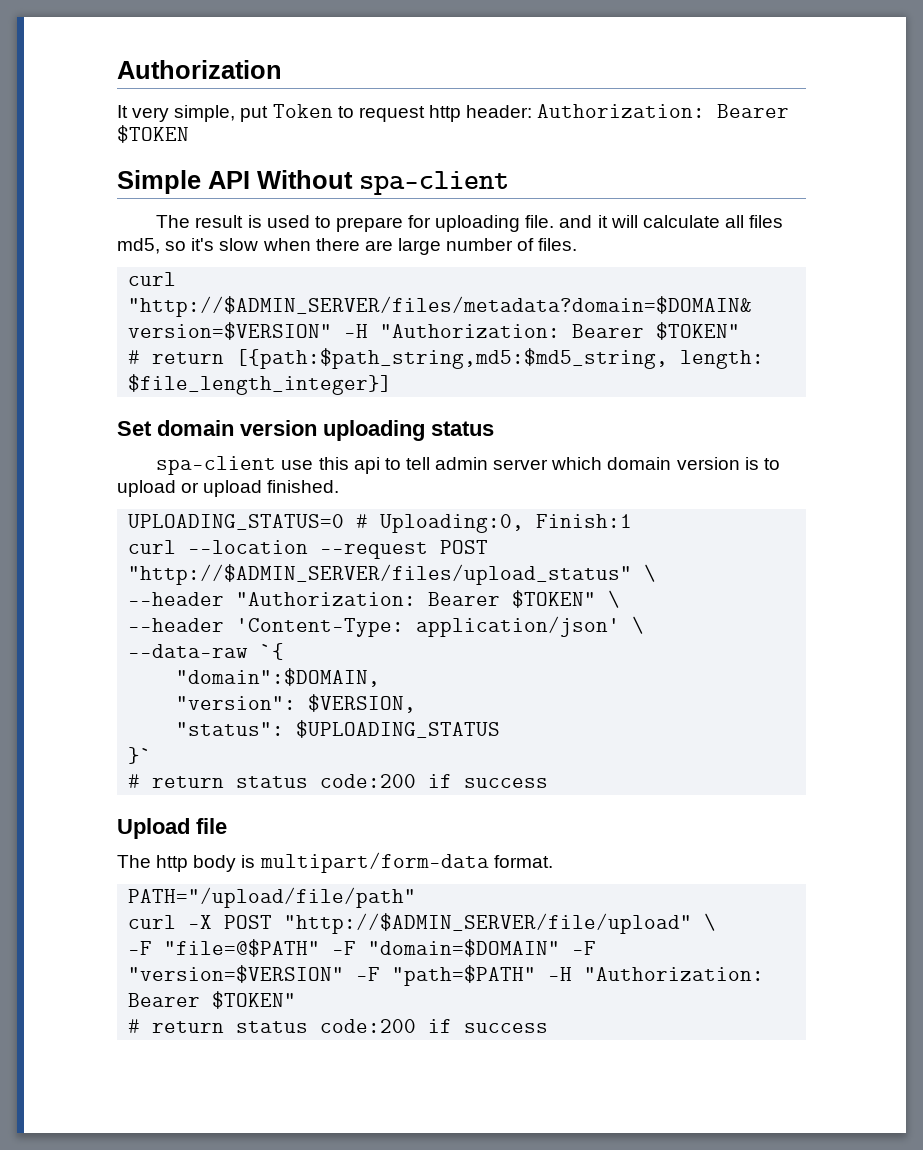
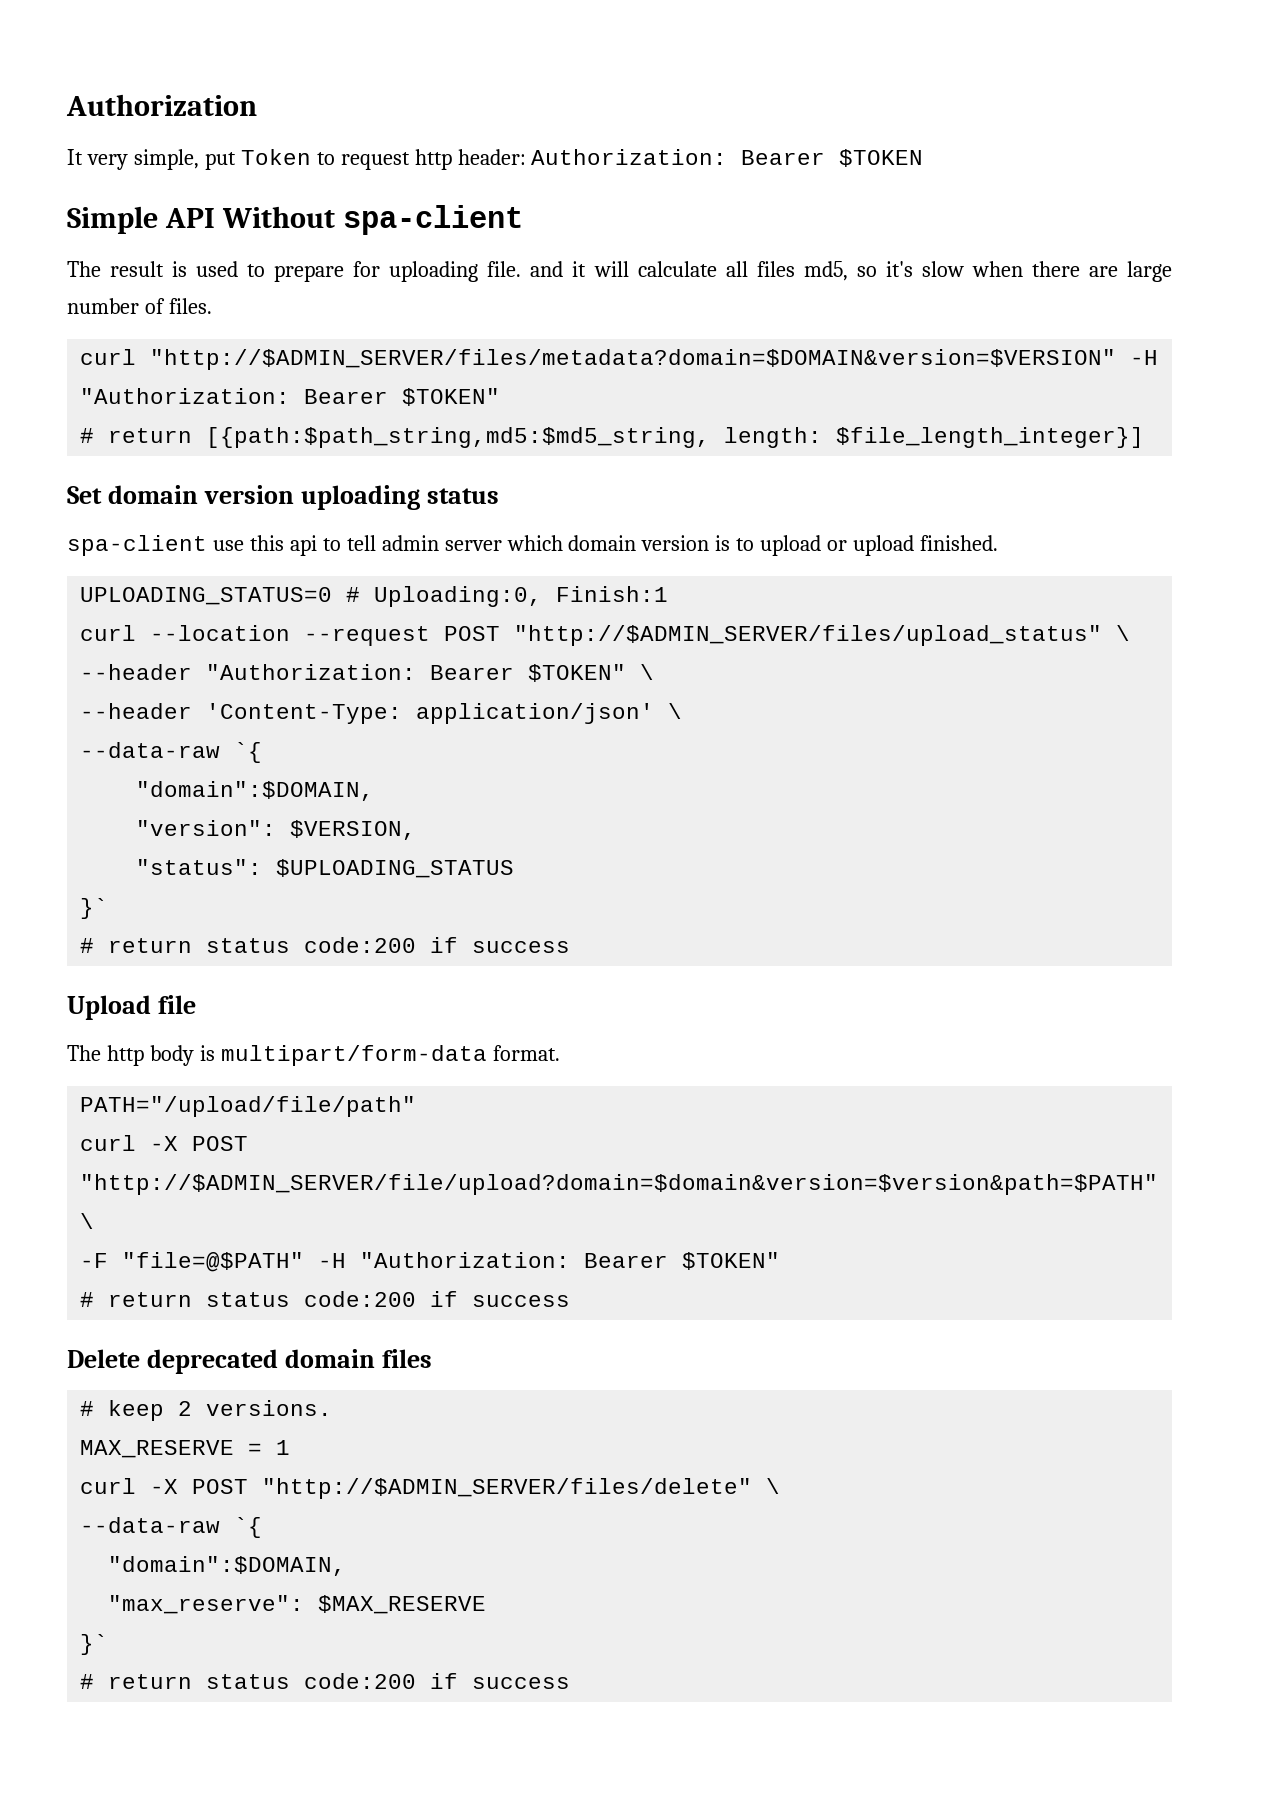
- curl -X POST "http://$ADMIN_SERVER/file/upload" \
+ curl -X POST "http://$ADMIN_SERVER/file/upload?domain=$domain&version=$version&path=$PATH" \
- -F "file=@$PATH" -F "domain=$DOMAIN" -F "version=$VERSION" -F "path=$PATH" -H "Authorization: Bearer $TOKEN"
+ -F "file=@$PATH" -H "Authorization: Bearer $TOKEN"
+ Delete deprecated domain files
+ # keep 2 versions.
+ MAX_RESERVE = 1
+ curl -X POST "http://$ADMIN_SERVER/files/delete" \
+ --data-raw `{
+ "domain":$DOMAIN,
+ "max_reserve": $MAX_RESERVE
+ }`
+ # return status code:200 if success

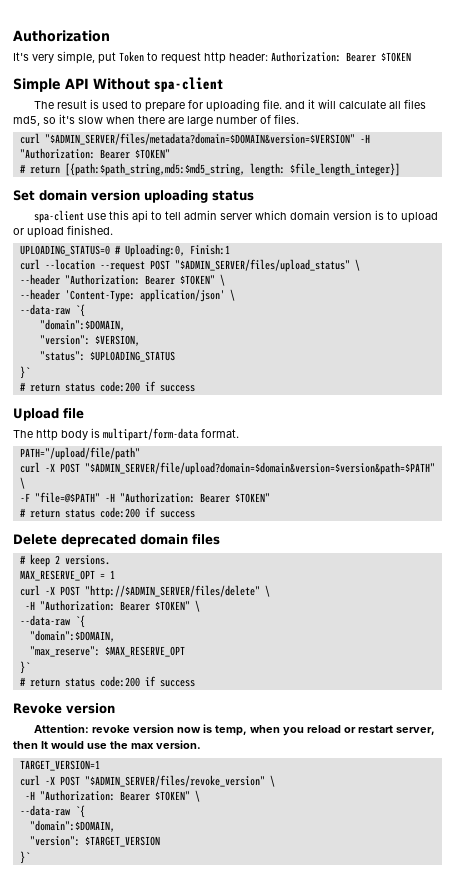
- It very simple, put Token to request http header: Authorization: Bearer $TOKEN
+ It's very simple, put Token to request http header: Authorization: Bearer $TOKEN
- curl "http://$ADMIN_SERVER/files/metadata?domain=$DOMAIN&version=$VERSION" -H "Authorization: Bearer $TOKEN"
+ curl "$ADMIN_SERVER/files/metadata?domain=$DOMAIN&version=$VERSION" -H "Authorization: Bearer $TOKEN"
- curl --location --request POST "http://$ADMIN_SERVER/files/upload_status" \
+ curl --location --request POST "$ADMIN_SERVER/files/upload_status" \
- curl -X POST "http://$ADMIN_SERVER/file/upload?domain=$domain&version=$version&path=$PATH" \
+ curl -X POST "$ADMIN_SERVER/file/upload?domain=$domain&version=$version&path=$PATH" \
- MAX_RESERVE = 1
+ MAX_RESERVE_OPT = 1
  curl -X POST "http://$ADMIN_SERVER/files/delete" \
+ -H "Authorization: Bearer $TOKEN" \
- "max_reserve": $MAX_RESERVE
+ "max_reserve": $MAX_RESERVE_OPT
  }`
  # return status code:200 if success
+ Revoke version
+ Attention: revoke version now is temp, when you reload or restart server, then It would use the max version.
+ TARGET_VERSION=1
+ curl -X POST "$ADMIN_SERVER/files/revoke_version" \
+ -H "Authorization: Bearer $TOKEN" \
+ --data-raw `{
+ "domain":$DOMAIN,
+ "version": $TARGET_VERSION
+ }`

